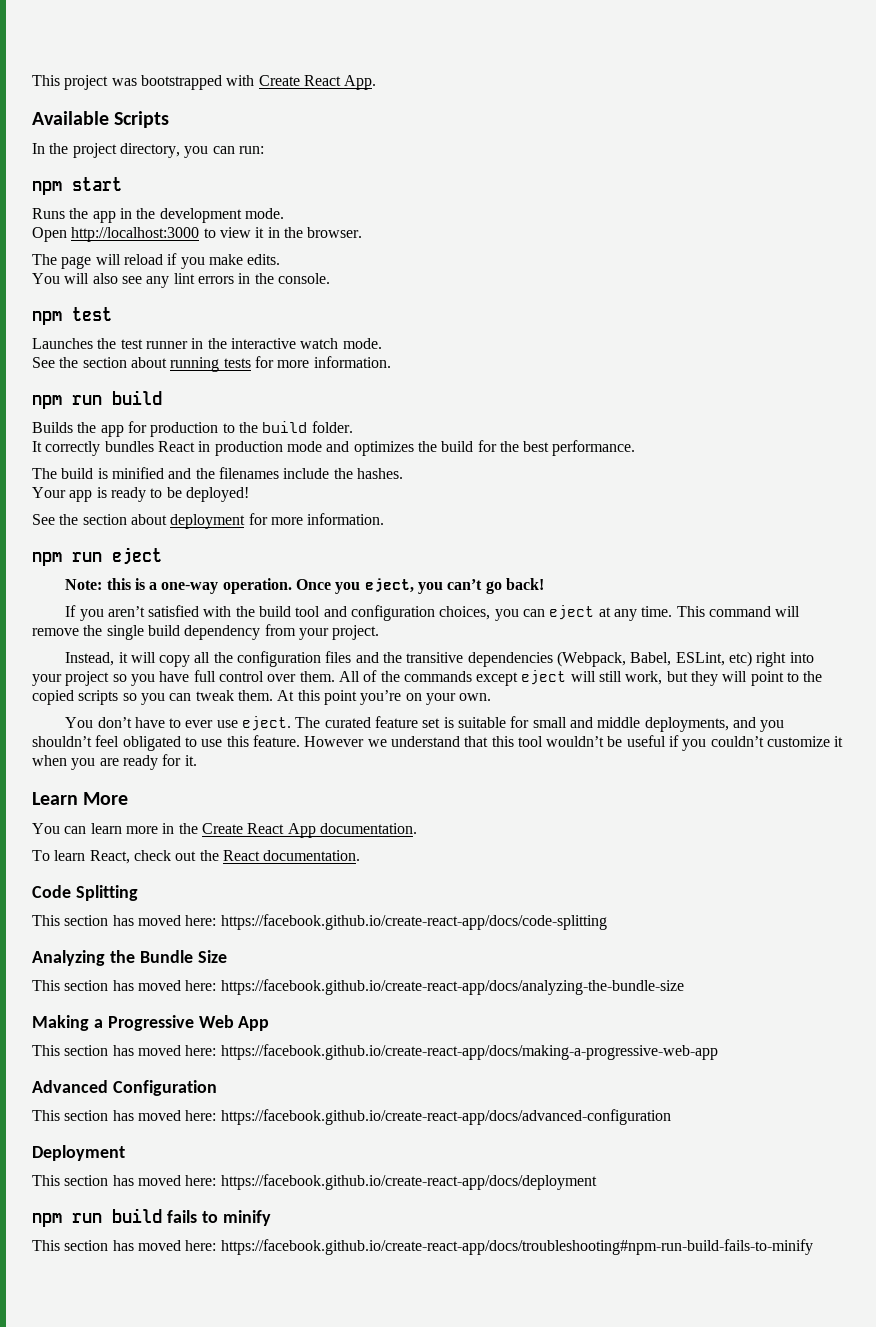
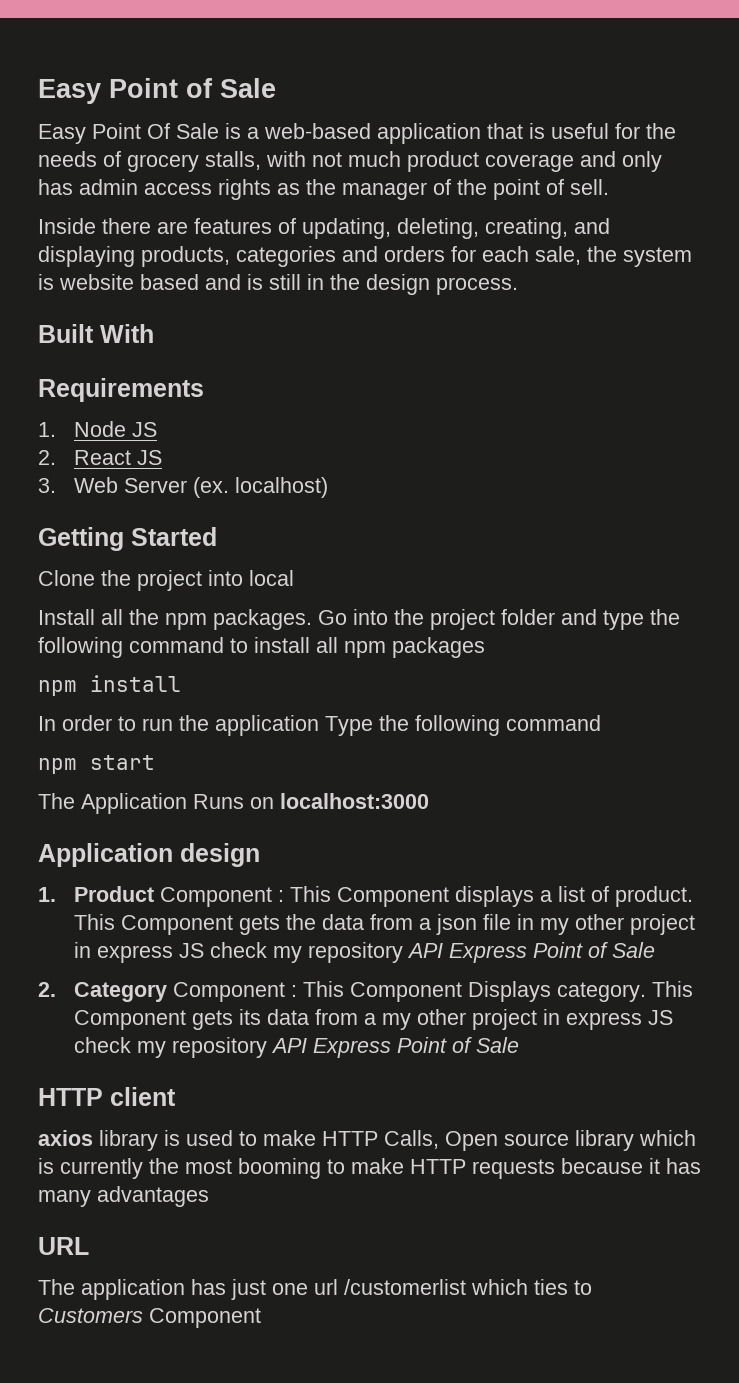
- This project was bootstrapped with Create React App.
- Available Scripts
- In the project directory, you can run:
+ Easy Point of Sale
+ Easy Point Of Sale is a web-based application that is useful for the needs of grocery stalls, with not much product coverage and only has admin access rights as the manager of the point of sell.
+ Inside there are features of updating, deleting, creating, and displaying products, categories and orders for each sale, the system is website based and is still in the design process.
+ Built With
+ Requirements
+ 1. Node JS
+ 2. React JS
+ 3. Web Server (ex. localhost)
+ Getting Started
+ Clone the project into local
+ Install all the npm packages. Go into the project folder and type the following command to install all npm packages
+ npm install
+ In order to run the application Type the following command
  npm start
- Runs the app in the development mode.
- Open http://localhost:3000 to view it in the browser.
- The page will reload if you make edits.
- You will also see any lint errors in the console.
- npm test
- Launches the test runner in the interactive watch mode.
- See the section about running tests for more information.
- npm run build
- Builds the app for production to the build folder.
- It correctly bundles React in production mode and optimizes the build for the best performance.
- The build is minified and the filenames include the hashes.
- Your app is ready to be deployed!
- See the section about deployment for more information.
- npm run eject
- Note: this is a one-way operation. Once you eject, you can’t go back!
- If you aren’t satisfied with the build tool and configuration choices, you can eject at any time. This command will remove the single build dependency from your project.
- Instead, it will copy all the configuration files and the transitive dependencies (Webpack, Babel, ESLint, etc) right into your project so you have full control over them. All of the commands except eject will still work, but they will point to the copied scripts so you can tweak them. At this point you’re on your own.
- You don’t have to ever use eject. The curated feature set is suitable for small and middle deployments, and you shouldn’t feel obligated to use this feature. However we understand that this tool wouldn’t be useful if you couldn’t customize it when you are ready for it.
- Learn More
- You can learn more in the Create React App documentation.
- To learn React, check out the React documentation.
- Code Splitting
- This section has moved here: https://facebook.github.io/create-react-app/docs/code-splitting
- Analyzing the Bundle Size
- This section has moved here: https://facebook.github.io/create-react-app/docs/analyzing-the-bundle-size
- Making a Progressive Web App
- This section has moved here: https://facebook.github.io/create-react-app/docs/making-a-progressive-web-app
- Advanced Configuration
- This section has moved here: https://facebook.github.io/create-react-app/docs/advanced-configuration
- Deployment
- This section has moved here: https://facebook.github.io/create-react-app/docs/deployment
- npm run build fails to minify
- This section has moved here: https://facebook.github.io/create-react-app/docs/troubleshooting#npm-run-build-fails-to-minify
+ The Application Runs on localhost:3000
+ Application design
+ 1. Product Component : This Component displays a list of product. This Component gets the data from a json file in my other project in express JS check my repository API Express Point of Sale
+ 2. Category Component : This Component Displays category. This Component gets its data from a my other project in express JS check my repository API Express Point of Sale
+ HTTP client
+ axios library is used to make HTTP Calls, Open source library which is currently the most booming to make HTTP requests because it has many advantages
+ URL
+ The application has just one url /customerlist which ties to Customers Component

